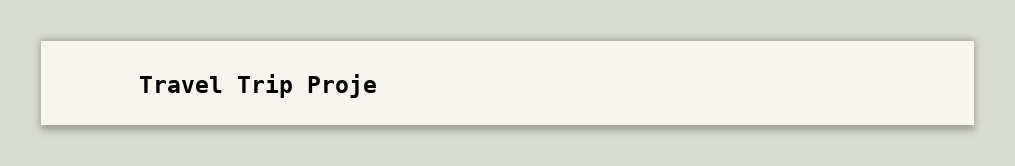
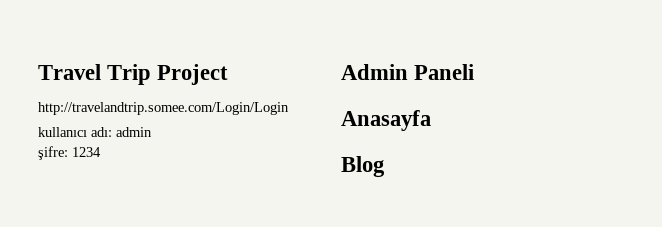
- Travel Trip Proje
+ Travel Trip Project
+ http://travelandtrip.somee.com/Login/Login
+ kullanıcı adı: admin
+ şifre: 1234
+ Admin Paneli
+ Anasayfa
+ Blog

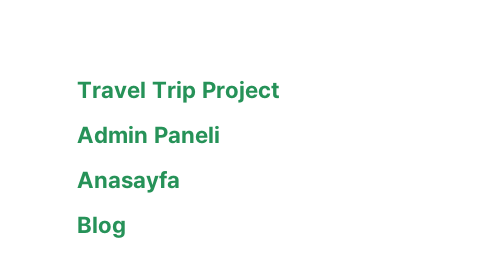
- http://travelandtrip.somee.com/Login/Login
- kullanıcı adı: admin
- şifre: 1234

